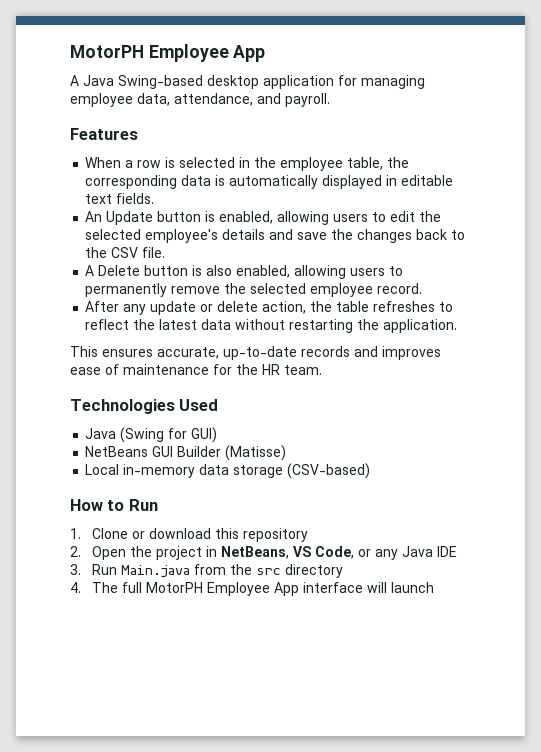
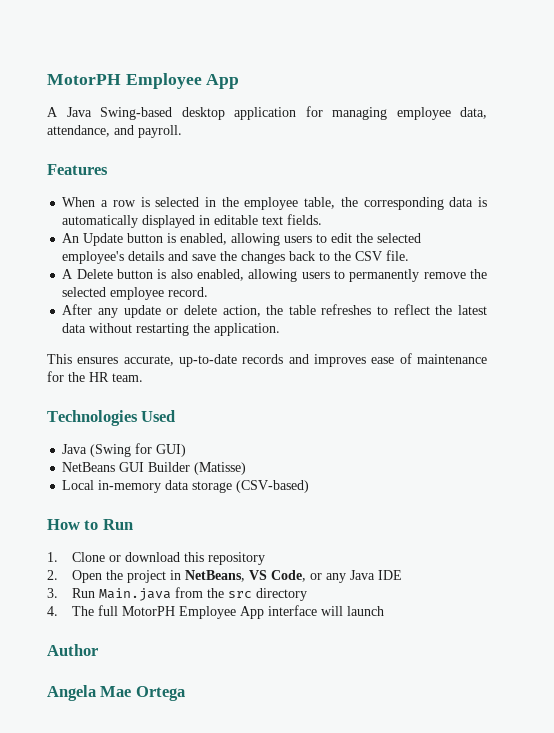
+ Author
+ Angela Mae Ortega

